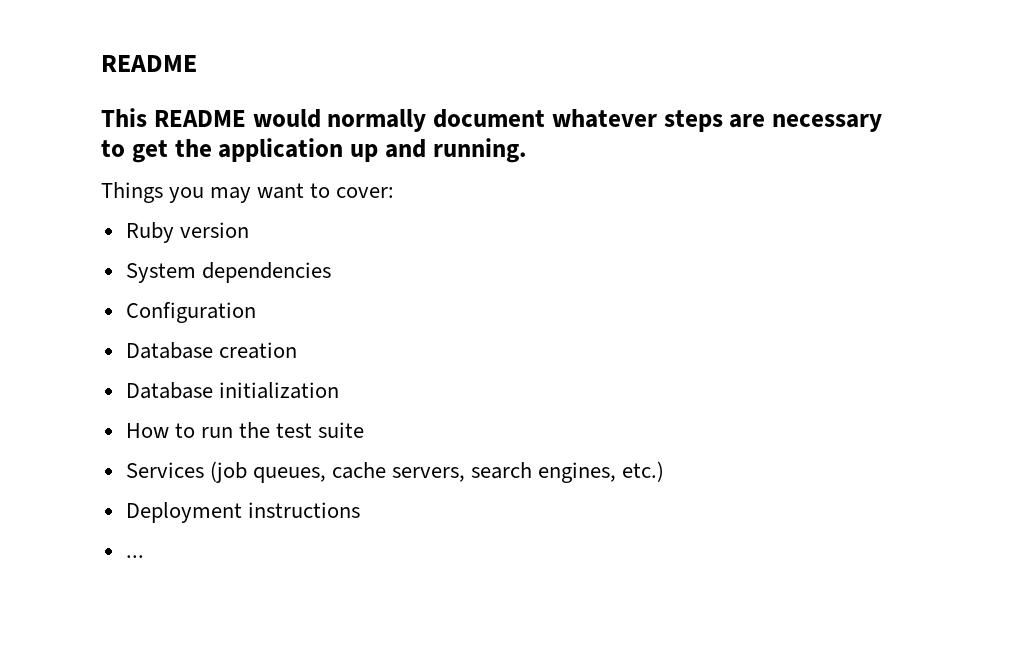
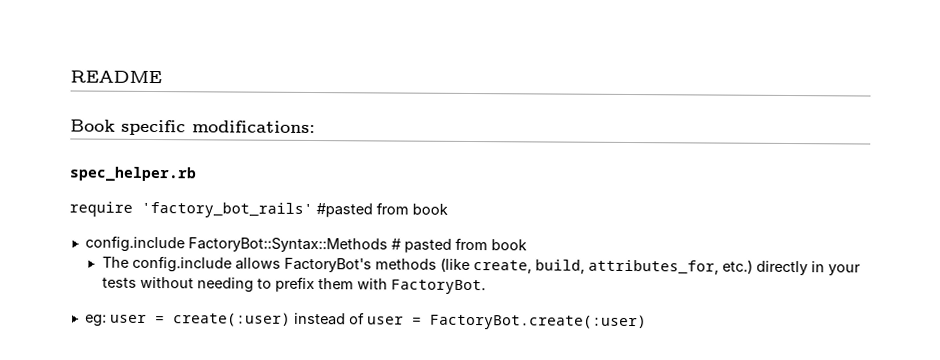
- This README would normally document whatever steps are necessary to get the application up and running.
- Things you may want to cover:
- Ruby version
- System dependencies
- Configuration
- Database creation
- Database initialization
- How to run the test suite
- Services (job queues, cache servers, search engines, etc.)
- Deployment instructions
- ...
+ Book specific modifications:
+ spec_helper.rb
+ require 'factory_bot_rails' #pasted from book
+ config.include FactoryBot::Syntax::Methods # pasted from book
+ The config.include allows FactoryBot's methods (like create, build, attributes_for, etc.) directly in your tests without needing to prefix them with FactoryBot.
+ eg: user = create(:user) instead of user = FactoryBot.create(:user)

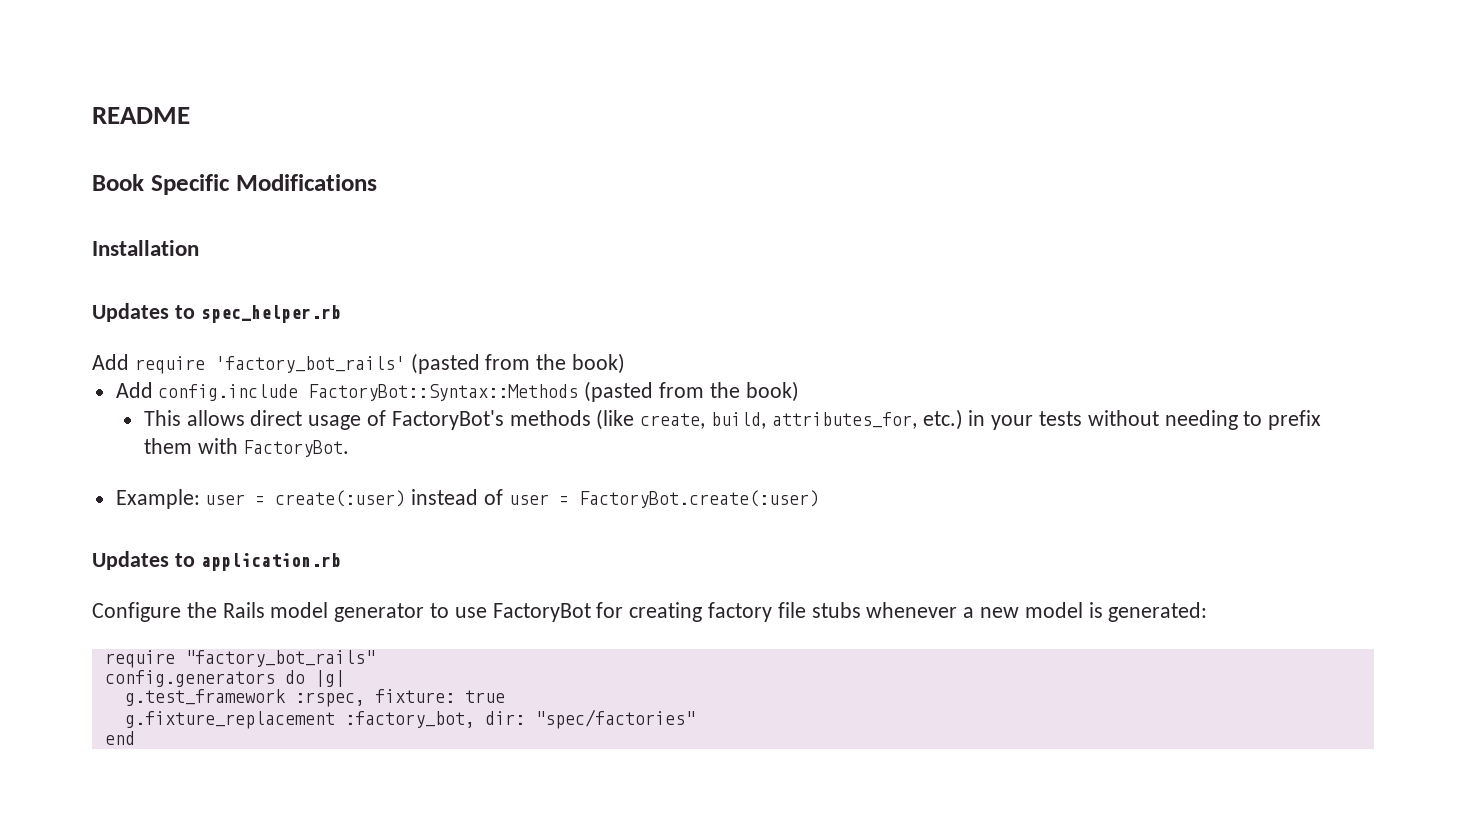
- Book specific modifications:
- spec_helper.rb
+ Book Specific Modifications
+ Installation
+ Updates to spec_helper.rb
- require 'factory_bot_rails' #pasted from book
- config.include FactoryBot::Syntax::Methods # pasted from book
- The config.include allows FactoryBot's methods (like create, build, attributes_for, etc.) directly in your tests without needing to prefix them with FactoryBot.
+ Add require 'factory_bot_rails' (pasted from the book)
+ Add config.include FactoryBot::Syntax::Methods (pasted from the book)
+ This allows direct usage of FactoryBot's methods (like create, build, attributes_for, etc.) in your tests without needing to prefix them with FactoryBot.
- eg: user = create(:user) instead of user = FactoryBot.create(:user)
+ Example: user = create(:user) instead of user = FactoryBot.create(:user)
+ Updates to application.rb
+ Configure the Rails model generator to use FactoryBot for creating factory file stubs whenever a new model is generated:
+ require "factory_bot_rails"
+ config.generators do |g|
+ g.test_framework :rspec, fixture: true
+ g.fixture_replacement :factory_bot, dir: "spec/factories"
+ end

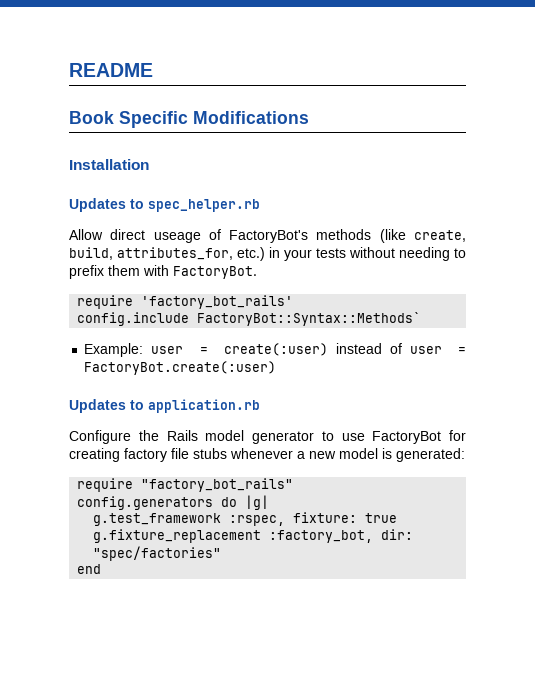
- Add require 'factory_bot_rails' (pasted from the book)
- Add config.include FactoryBot::Syntax::Methods (pasted from the book)
- This allows direct usage of FactoryBot's methods (like create, build, attributes_for, etc.) in your tests without needing to prefix them with FactoryBot.
+ Allow direct useage of FactoryBot's methods (like create, build, attributes_for, etc.) in your tests without needing to prefix them with FactoryBot.
+ require 'factory_bot_rails'
+ config.include FactoryBot::Syntax::Methods`

